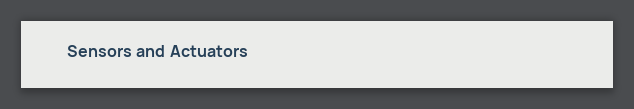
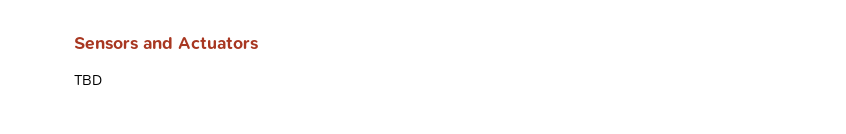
+ TBD

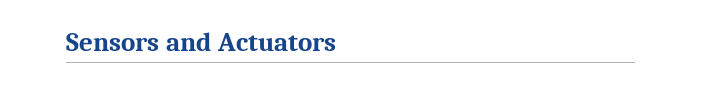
- TBD

